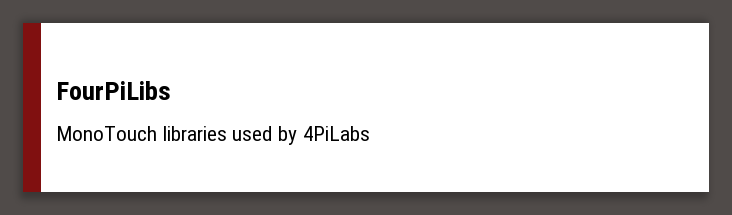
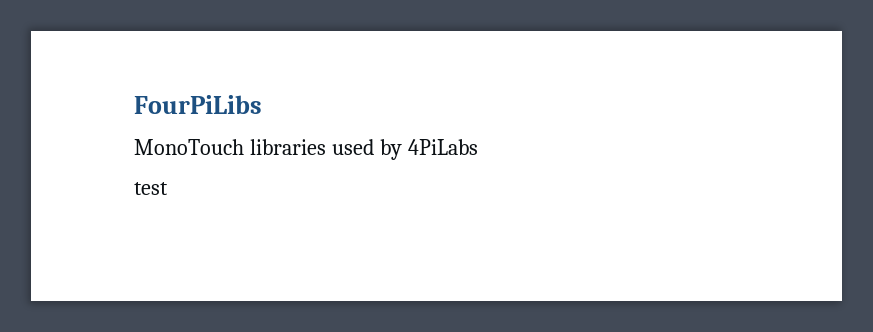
+ test

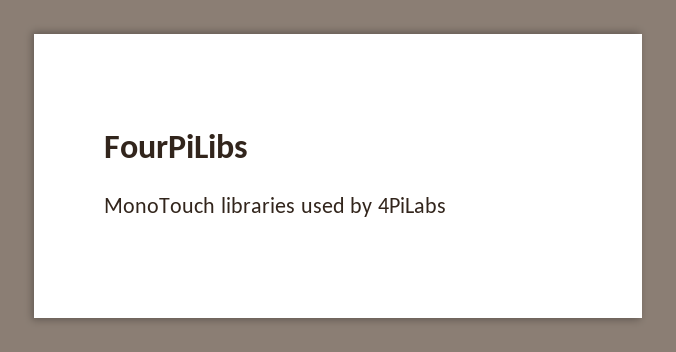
- test

